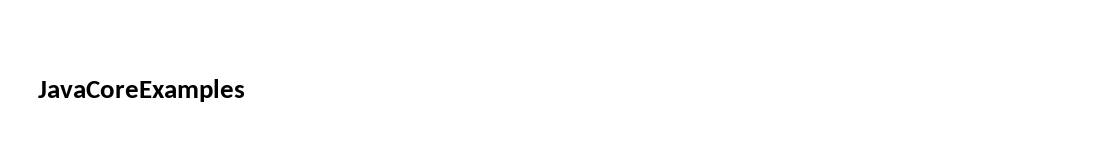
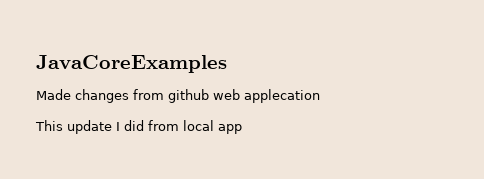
+ Made changes from github web applecation
+ This update I did from local app

